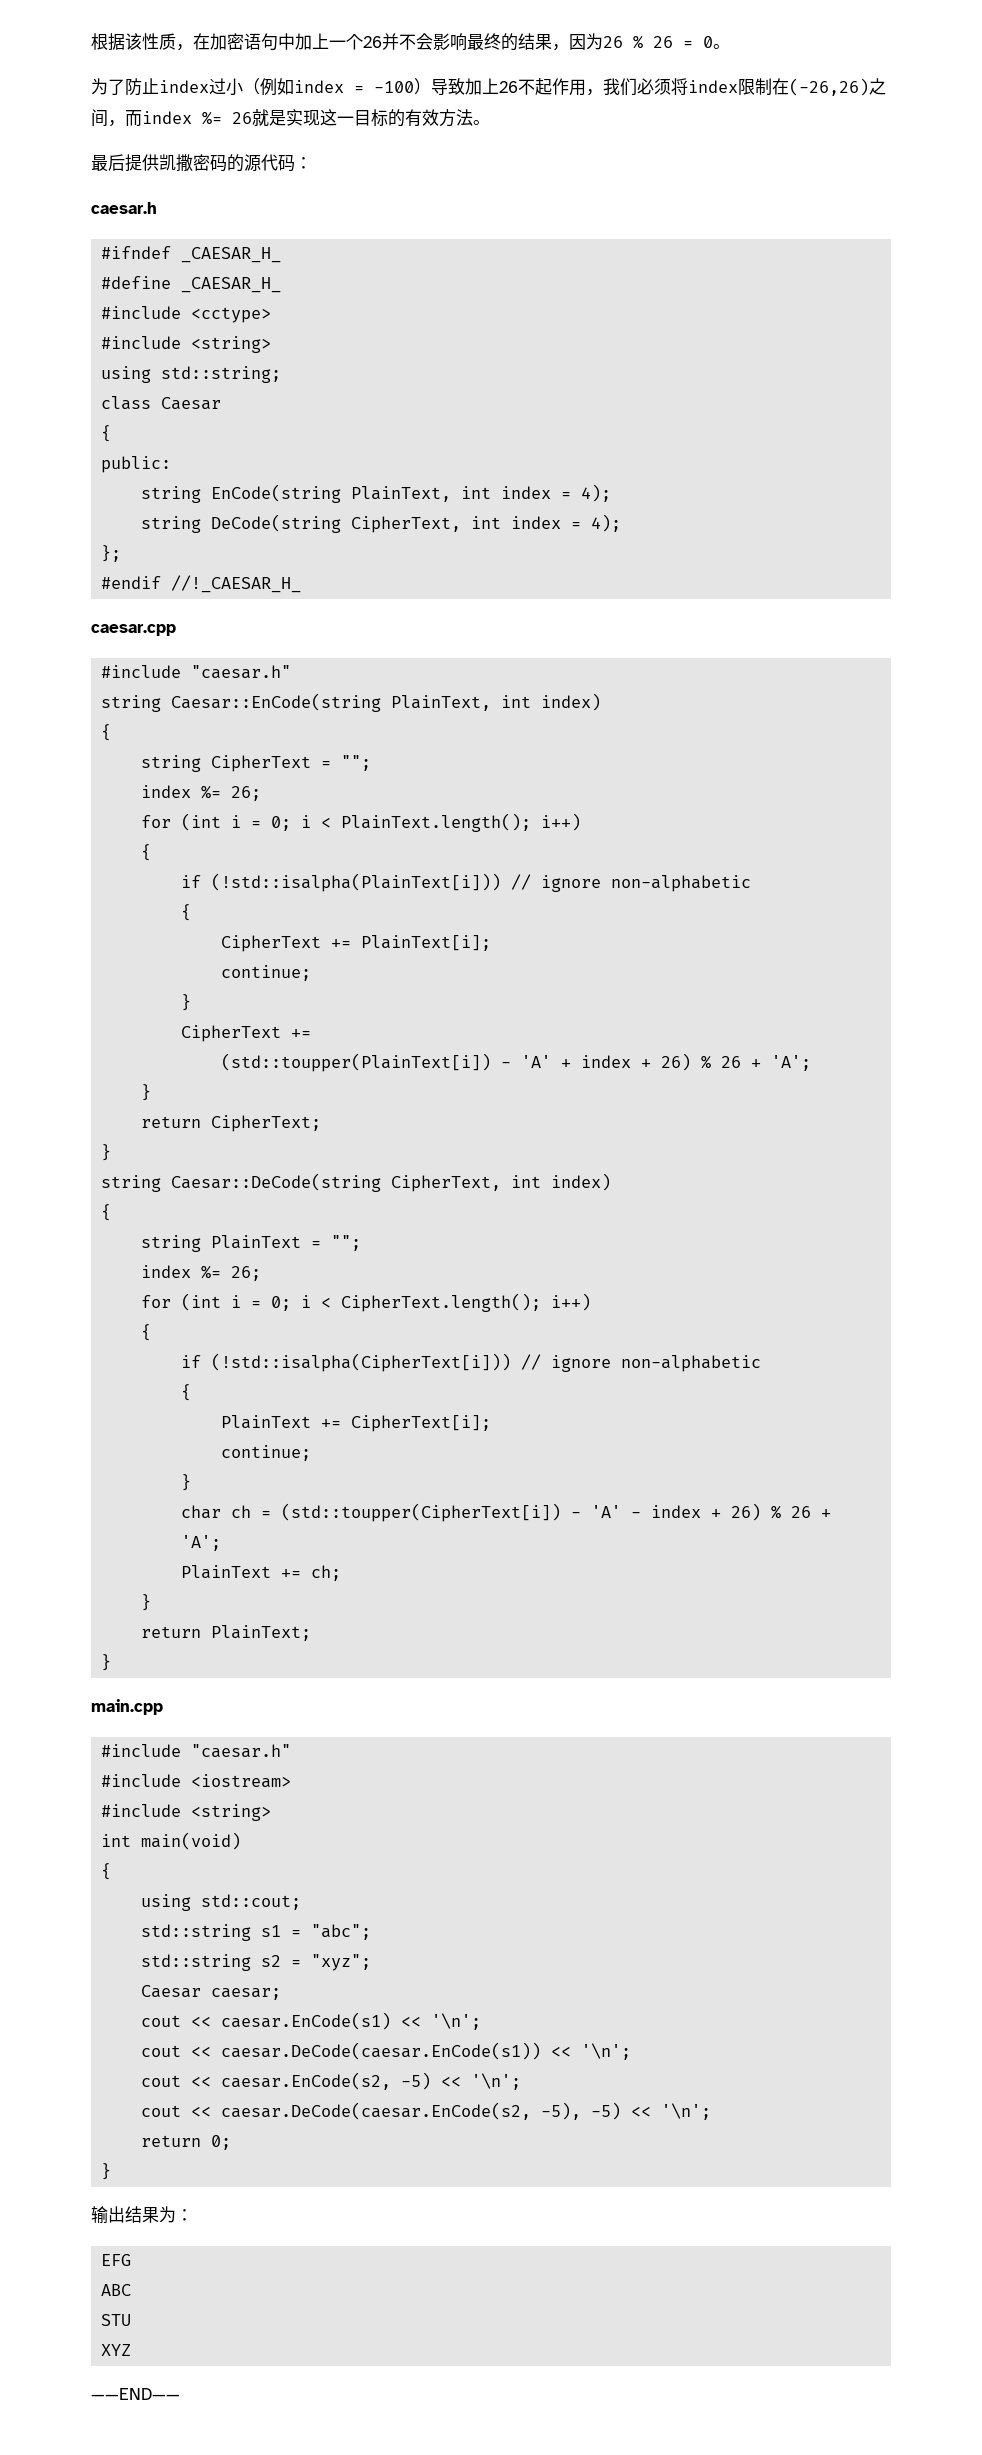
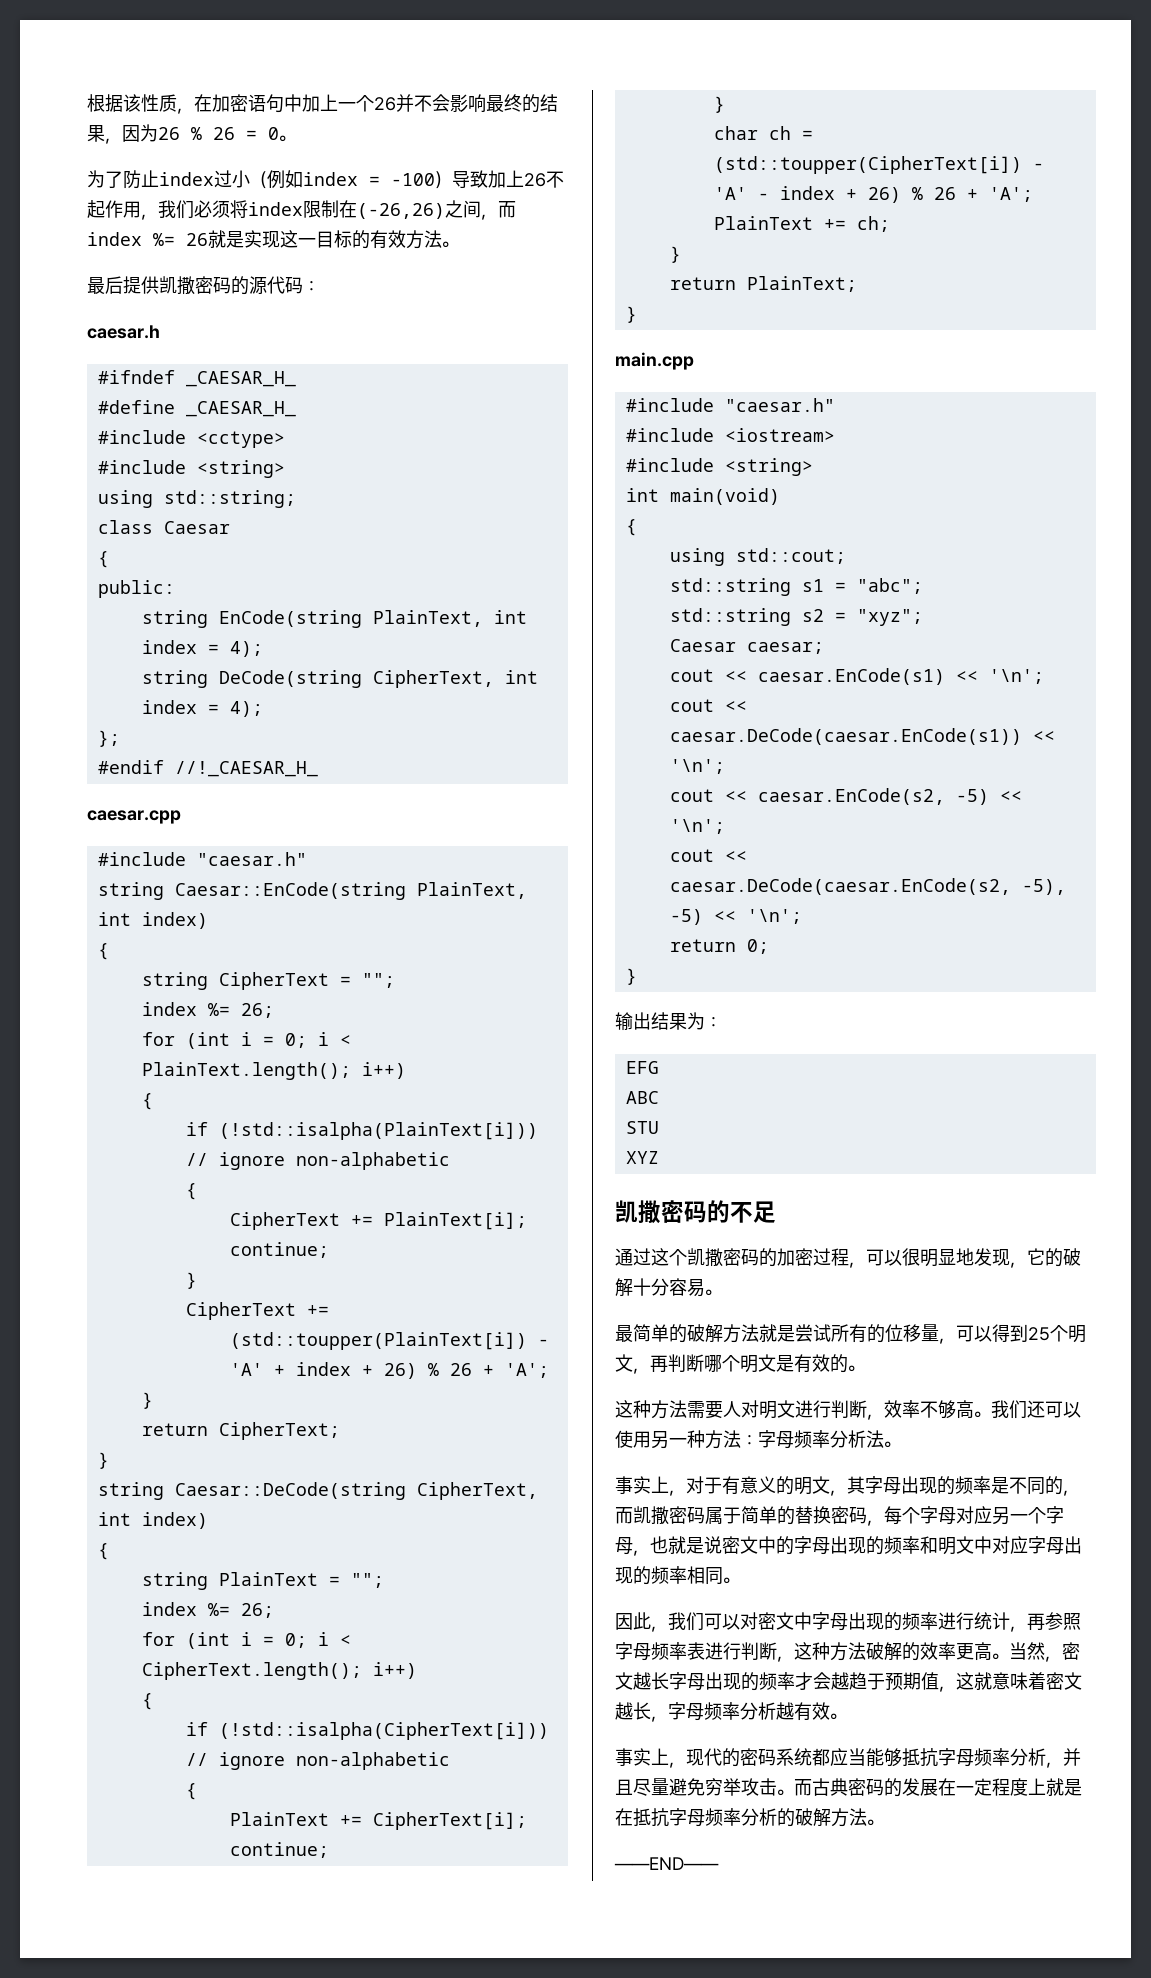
+ 凯撒密码的不足
+ 通过这个凯撒密码的加密过程，可以很明显地发现，它的破解十分容易。
+ 最简单的破解方法就是尝试所有的位移量，可以得到25个明文，再判断哪个明文是有效的。
+ 这种方法需要人对明文进行判断，效率不够高。我们还可以使用另一种方法：字母频率分析法。
+ 事实上，对于有意义的明文，其字母出现的频率是不同的，而凯撒密码属于简单的替换密码，每个字母对应另一个字母，也就是说密文中的字母出现的频率和明文中对应字母出现的频率相同。
+ 因此，我们可以对密文中字母出现的频率进行统计，再参照字母频率表进行判断，这种方法破解的效率更高。当然，密文越长字母出现的频率才会越趋于预期值，这就意味着密文越长，字母频率分析越有效。
+ 事实上，现代的密码系统都应当能够抵抗字母频率分析，并且尽量避免穷举攻击。而古典密码的发展在一定程度上就是在抵抗字母频率分析的破解方法。

